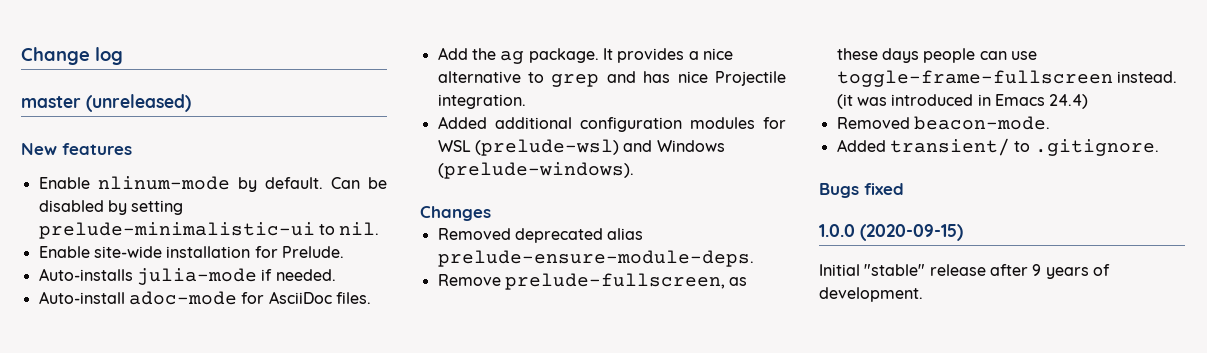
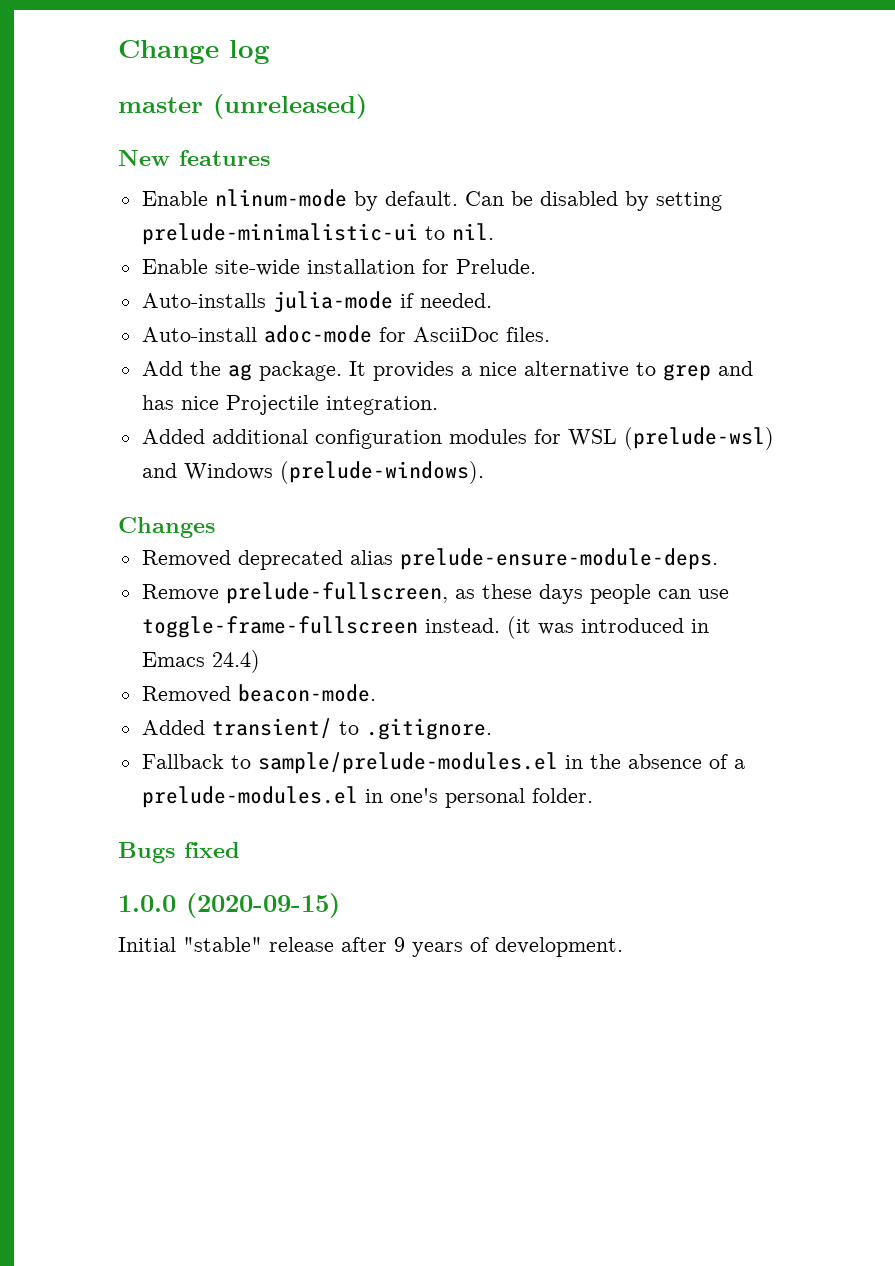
+ Fallback to sample/prelude-modules.el in the absence of a prelude-modules.el in one's personal folder.

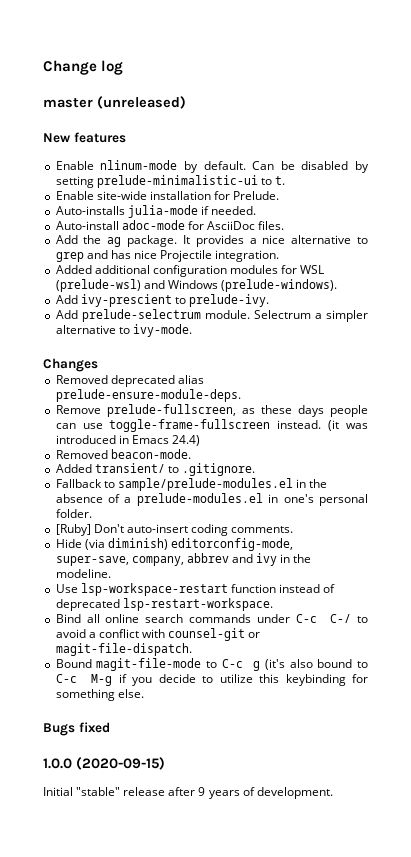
- Can be disabled by setting prelude-minimalistic-ui to nil.
+ Can be disabled by setting prelude-minimalistic-ui to t.
+ Add ivy-prescient to prelude-ivy.
+ Add prelude-selectrum module. Selectrum a simpler alternative to ivy-mode.
+ [Ruby] Don't auto-insert coding comments.
+ Hide (via diminish) editorconfig-mode, super-save, company, abbrev and ivy in the modeline.
+ Use lsp-workspace-restart function instead of deprecated lsp-restart-workspace.
+ Bind all online search commands under C-c C-/ to avoid a conflict with counsel-git or magit-file-dispatch.
+ Bound magit-file-mode to C-c g (it's also bound to C-c M-g if you decide to utilize this keybinding for something else.

